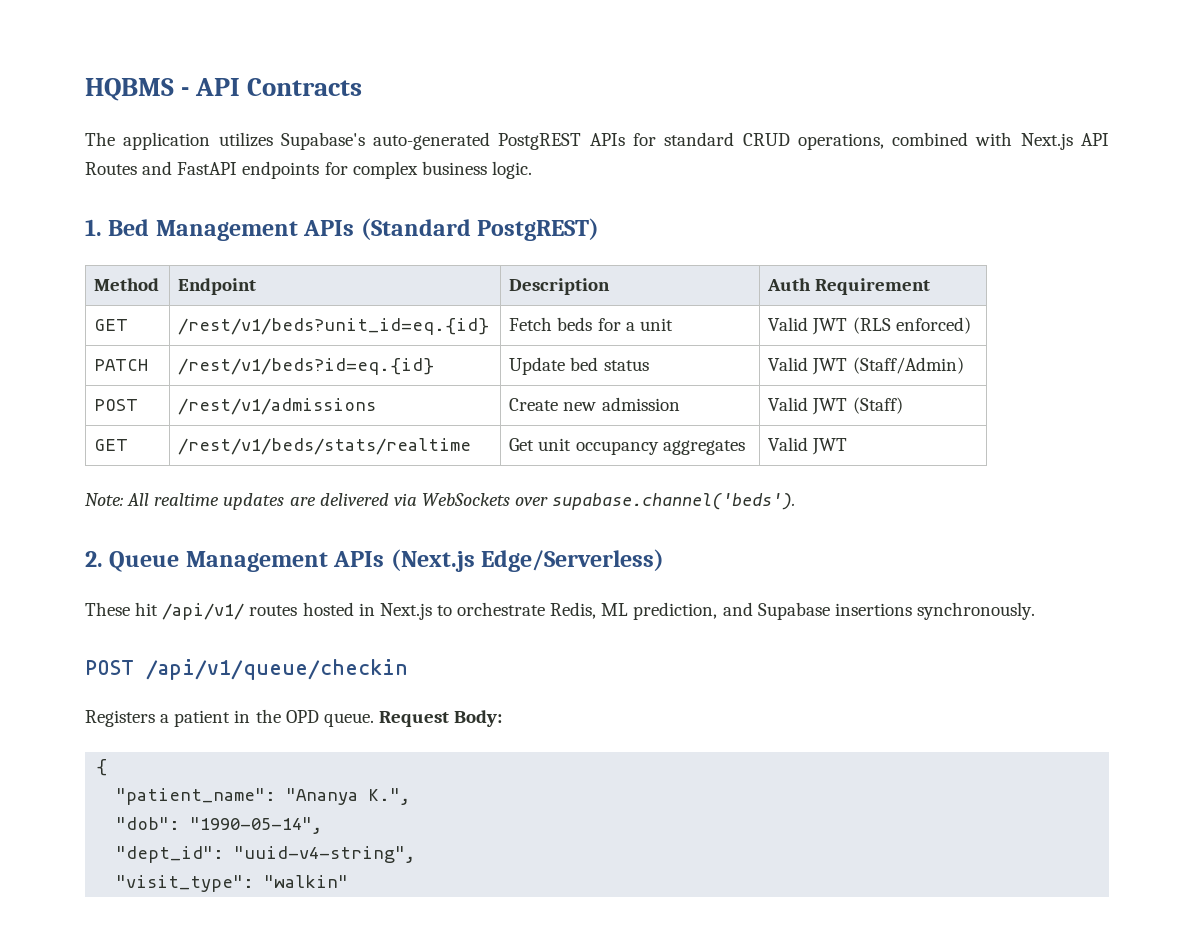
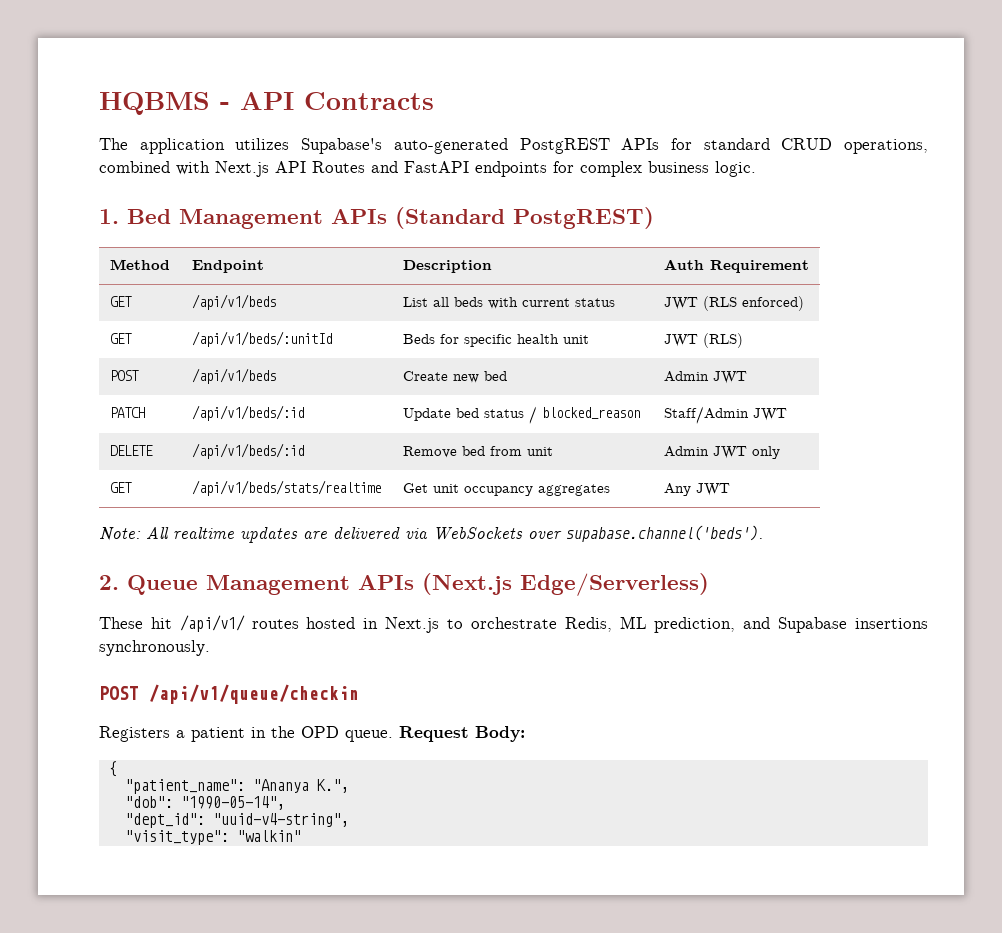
- GET | /rest/v1/beds?unit_id=eq.{id} | Fetch beds for a unit | Valid JWT (RLS enforced)
+ GET | /api/v1/beds | List all beds with current status | JWT (RLS enforced)
+ GET | /api/v1/beds/:unitId | Beds for specific health unit | JWT (RLS)
+ POST | /api/v1/beds | Create new bed | Admin JWT
- PATCH | /rest/v1/beds?id=eq.{id} | Update bed status | Valid JWT (Staff/Admin)
- POST | /rest/v1/admissions | Create new admission | Valid JWT (Staff)
- GET | /rest/v1/beds/stats/realtime | Get unit occupancy aggregates | Valid JWT
+ PATCH | /api/v1/beds/:id | Update bed status / blocked_reason | Staff/Admin JWT
+ DELETE | /api/v1/beds/:id | Remove bed from unit | Admin JWT only
+ GET | /api/v1/beds/stats/realtime | Get unit occupancy aggregates | Any JWT

